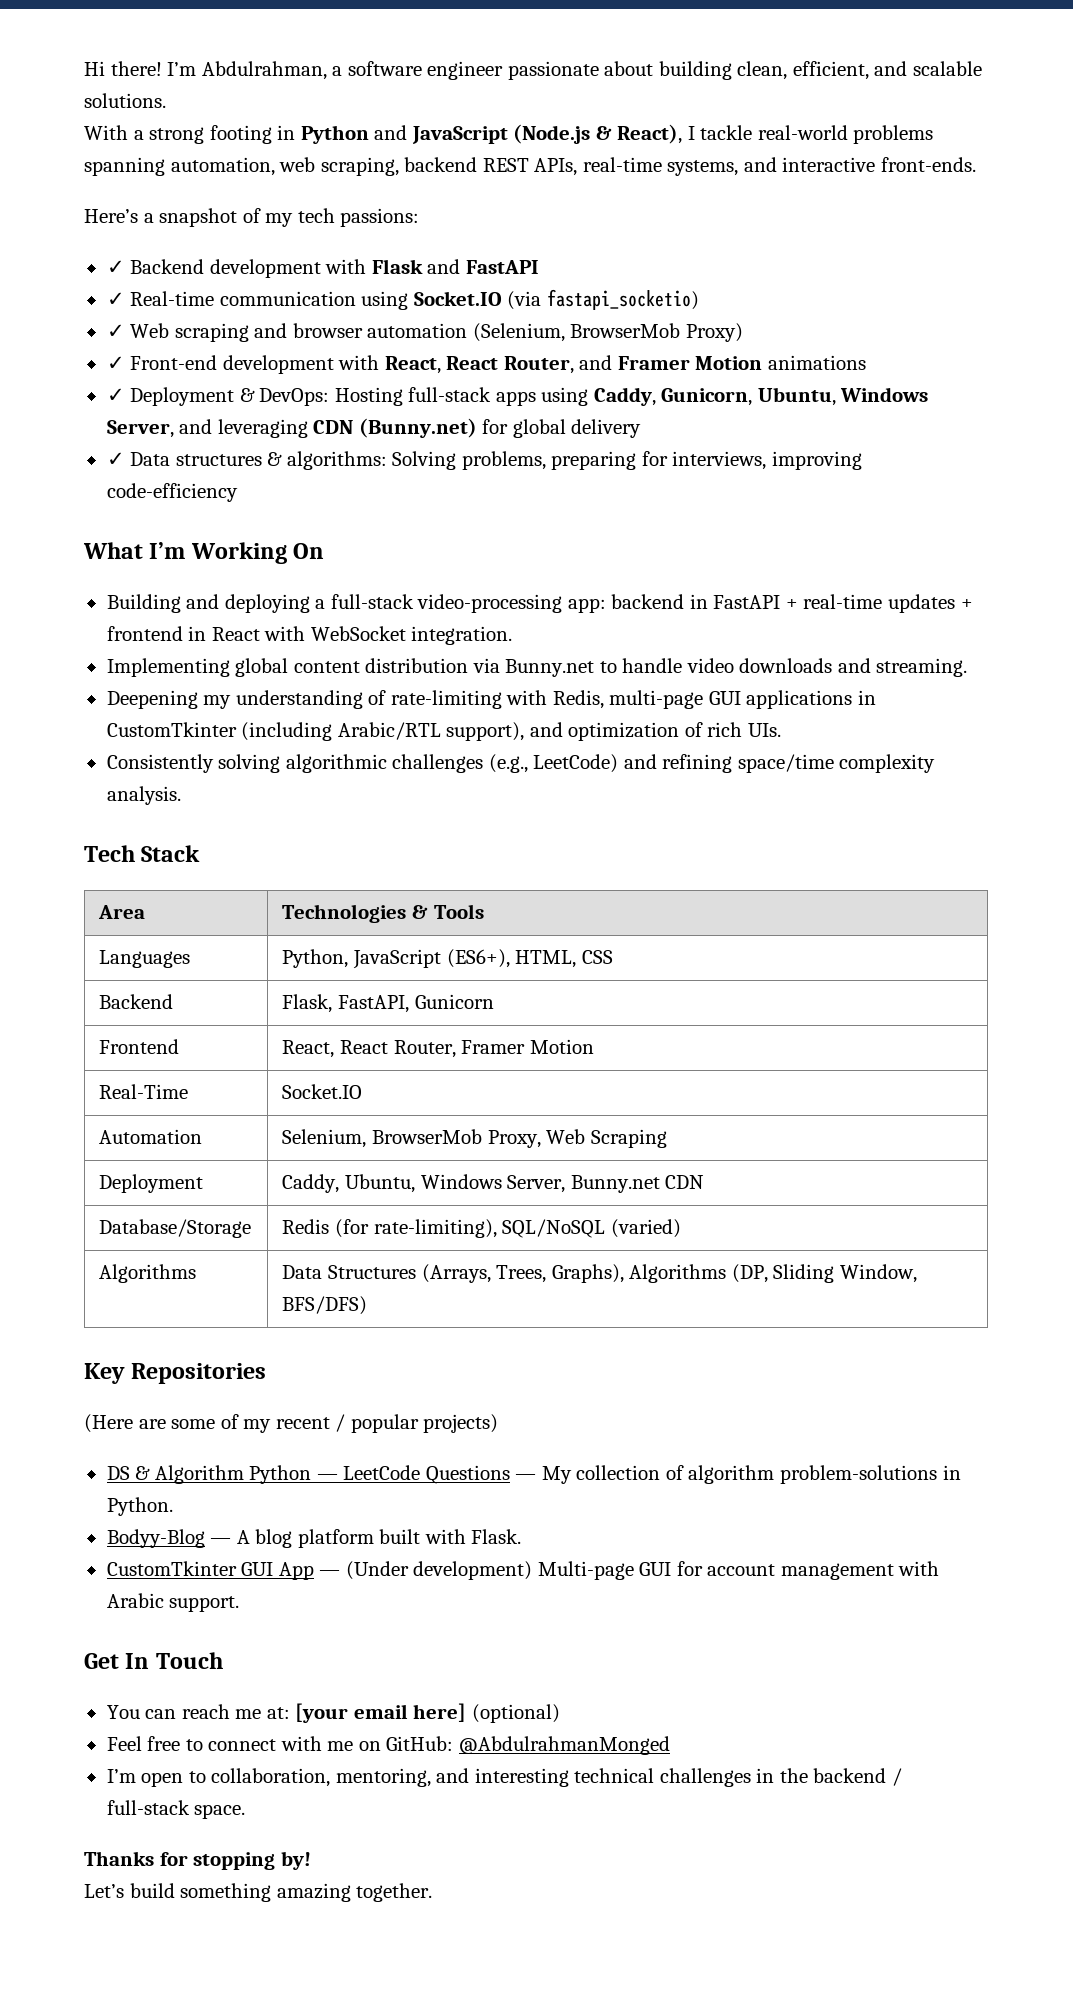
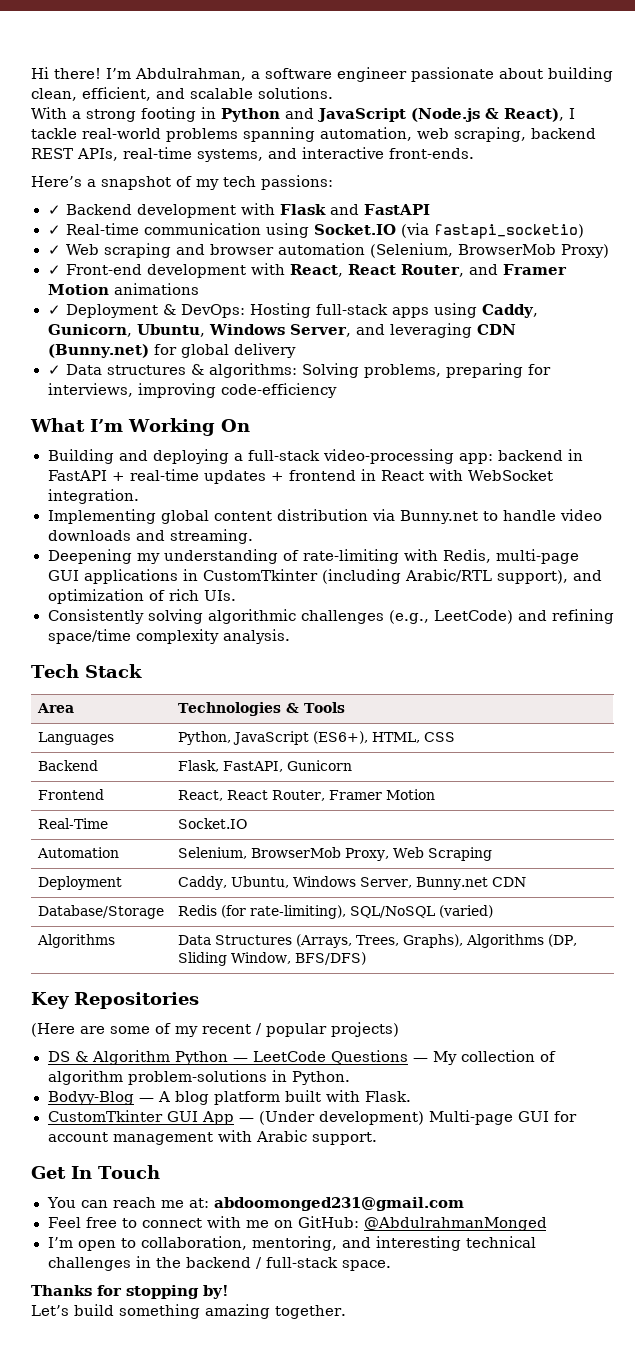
- You can reach me at: [your email here] (optional)
+ You can reach me at: abdoomonged231@gmail.com

